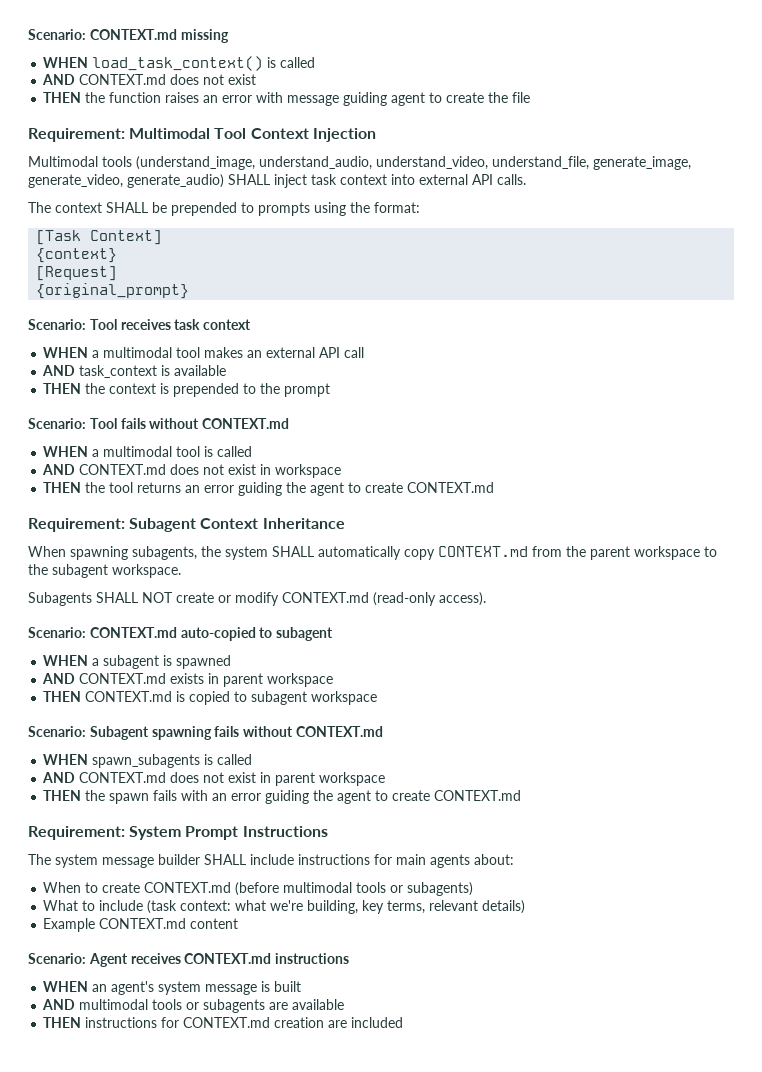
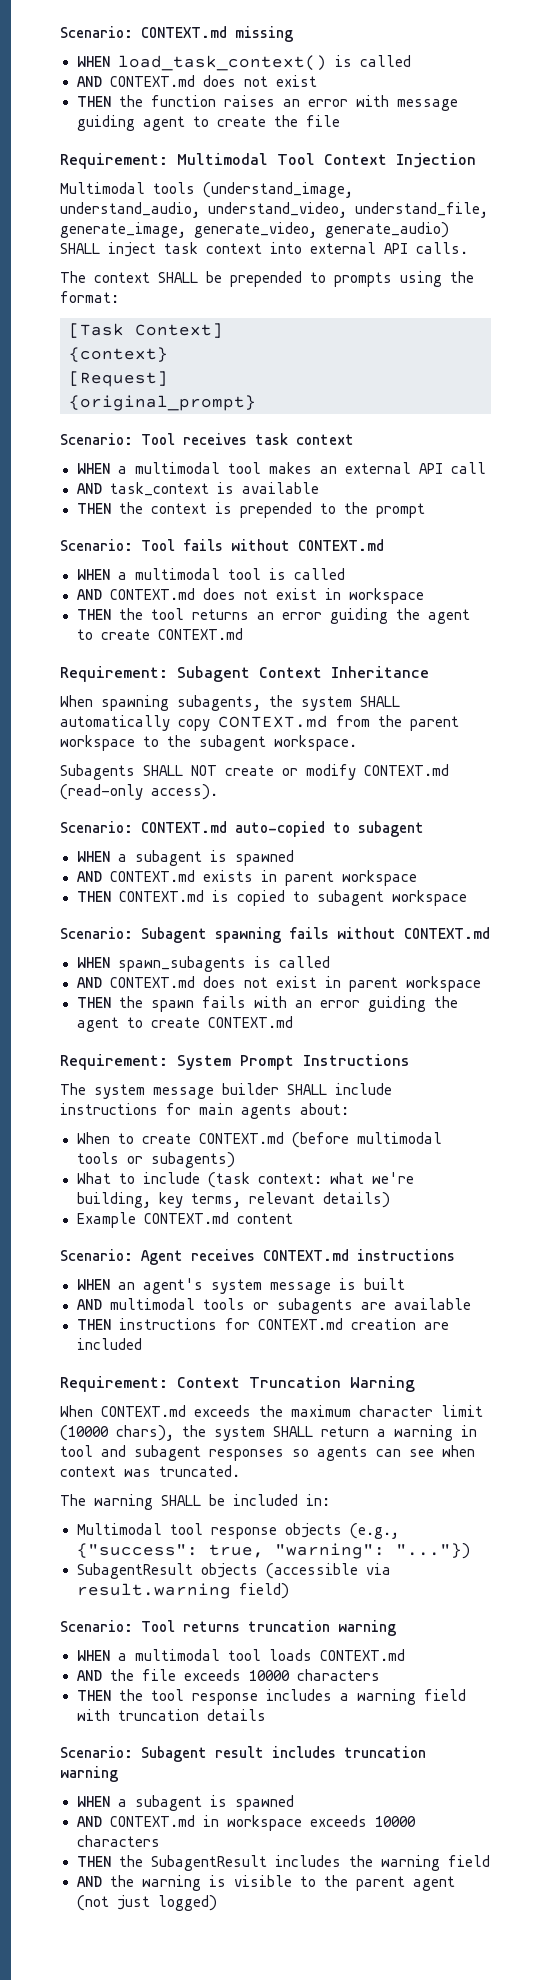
+ Requirement: Context Truncation Warning
+ When CONTEXT.md exceeds the maximum character limit (10000 chars), the system SHALL return a warning in tool and subagent responses so agents can see when context was truncated.
+ The warning SHALL be included in:
+ Multimodal tool response objects (e.g., {"success": true, "warning": "..."})
+ SubagentResult objects (accessible via result.warning field)
+ Scenario: Tool returns truncation warning
+ WHEN a multimodal tool loads CONTEXT.md
+ AND the file exceeds 10000 characters
+ THEN the tool response includes a warning field with truncation details
+ Scenario: Subagent result includes truncation warning
+ WHEN a subagent is spawned
+ AND CONTEXT.md in workspace exceeds 10000 characters
+ THEN the SubagentResult includes the warning field
+ AND the warning is visible to the parent agent (not just logged)

